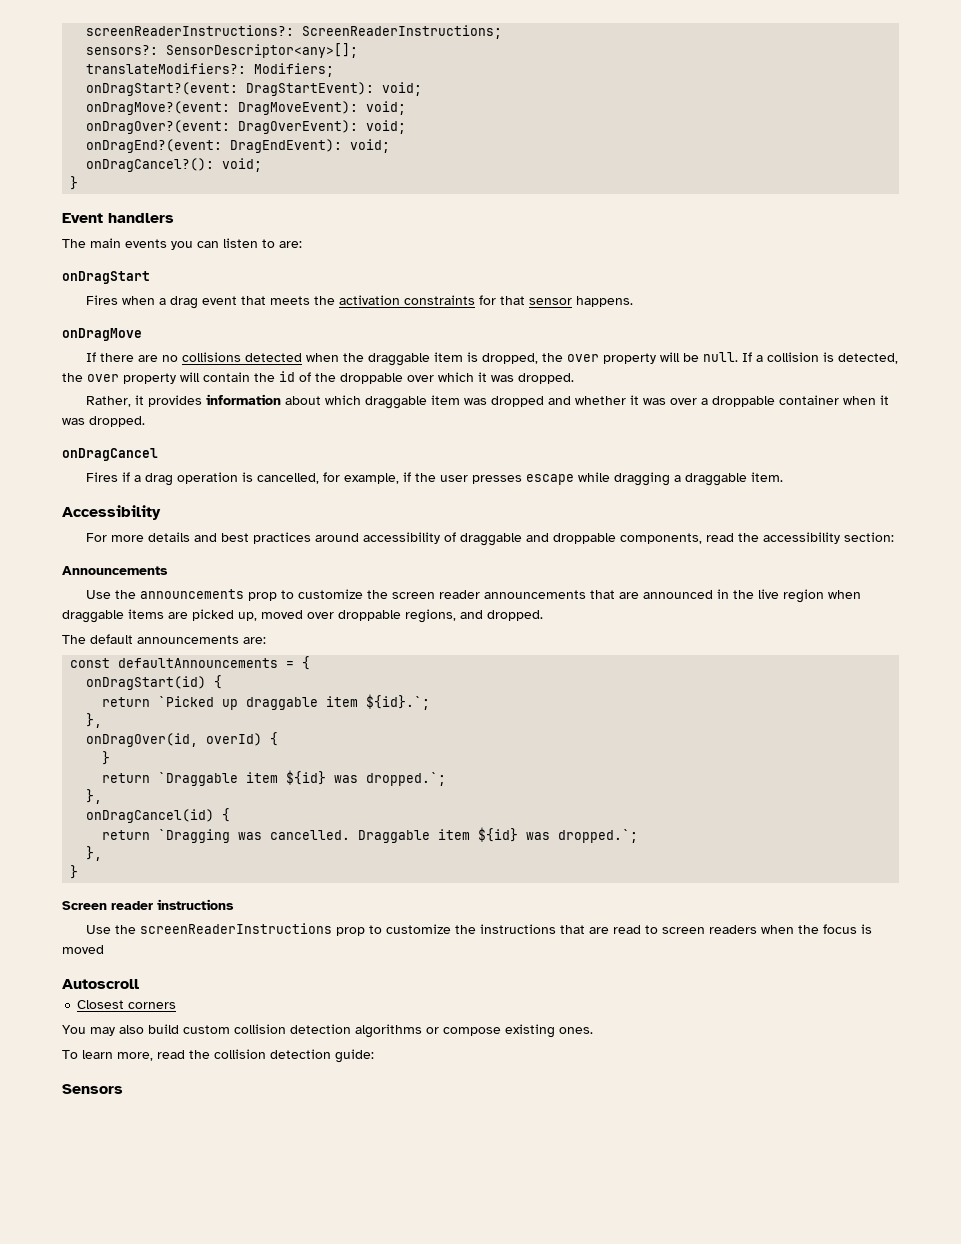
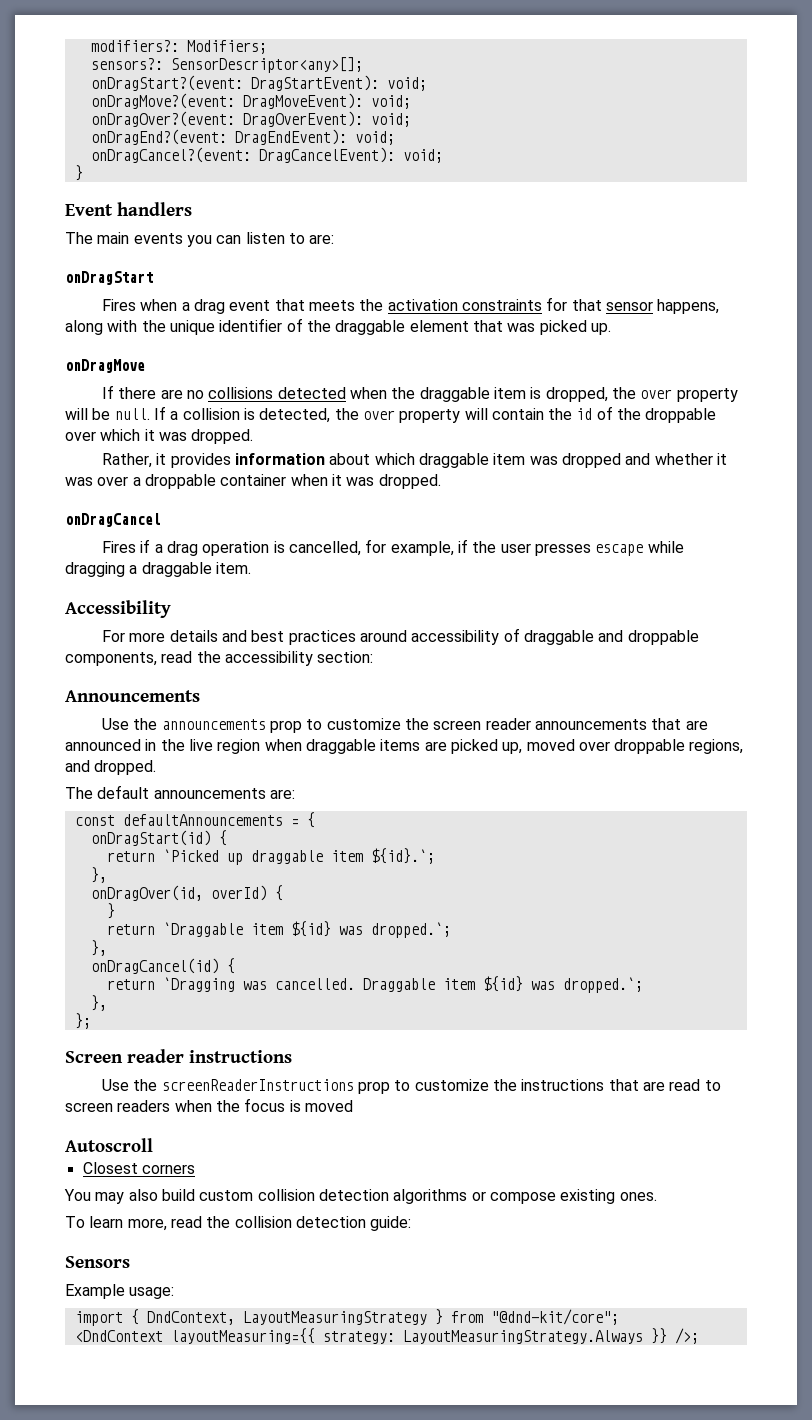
- screenReaderInstructions?: ScreenReaderInstructions;
+ modifiers?: Modifiers;
- translateModifiers?: Modifiers;
- onDragCancel?(): void;
+ onDragCancel?(event: DragCancelEvent): void;
- Fires when a drag event that meets the activation constraints for that sensor happens.
+ Fires when a drag event that meets the activation constraints for that sensor happens, along with the unique identifier of the draggable element that was picked up.
  Draggable item ${id} was dropped.`;
  },
- }
+ };
+ Example usage:
+ import { DndContext, LayoutMeasuringStrategy } from "@dnd-kit/core";
+ <DndContext layoutMeasuring={{ strategy: LayoutMeasuringStrategy.Always }} />;

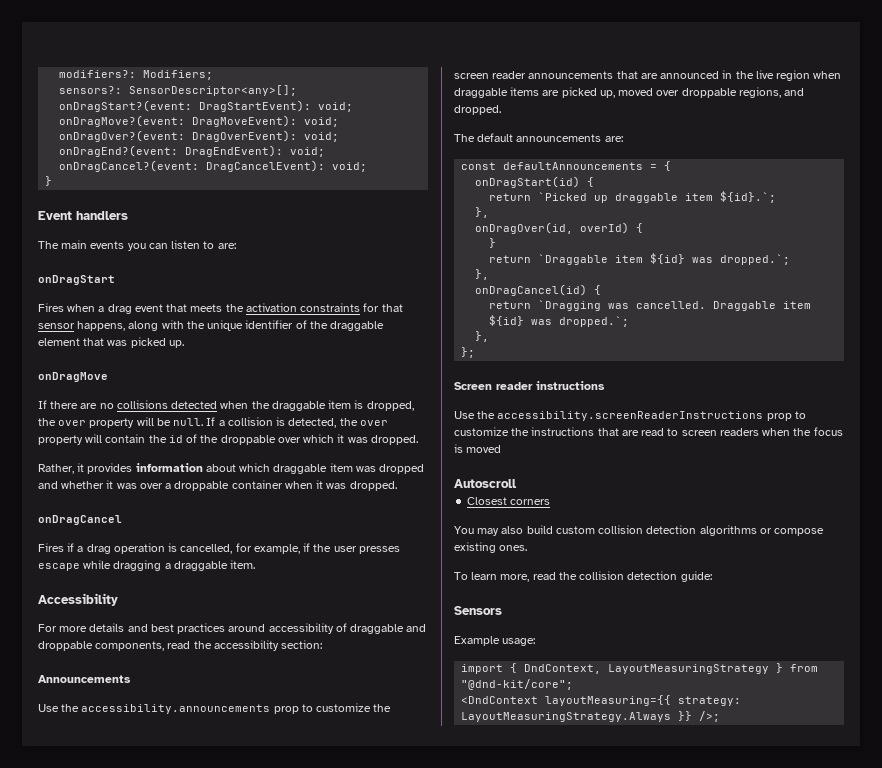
- Use the announcements prop to customize the screen reader announcements that are announced in the live region when draggable items are picked up, moved over droppable regions, and dropped.
+ Use the accessibility.announcements prop to customize the screen reader announcements that are announced in the live region when draggable items are picked up, moved over droppable regions, and dropped.
- Use the screenReaderInstructions prop to customize the instructions that are read to screen readers when the focus is moved
+ Use the accessibility.screenReaderInstructions prop to customize the instructions that are read to screen readers when the focus is moved

